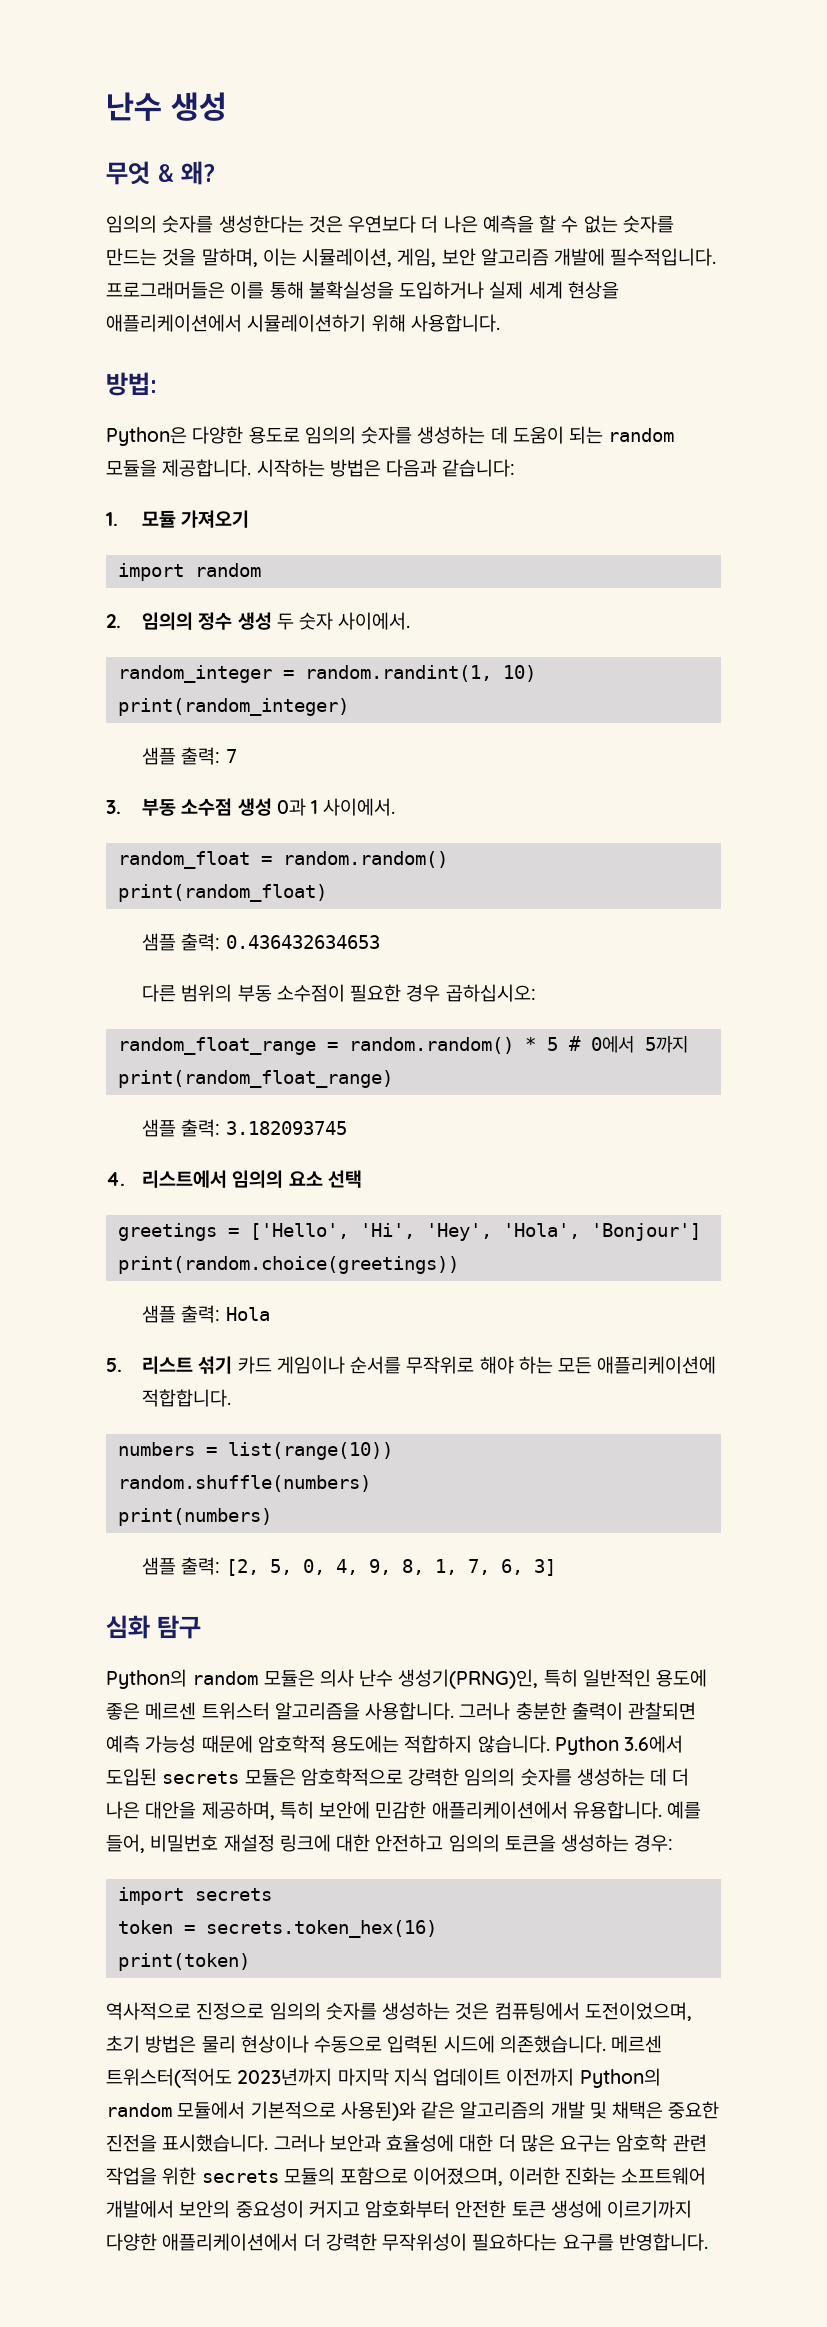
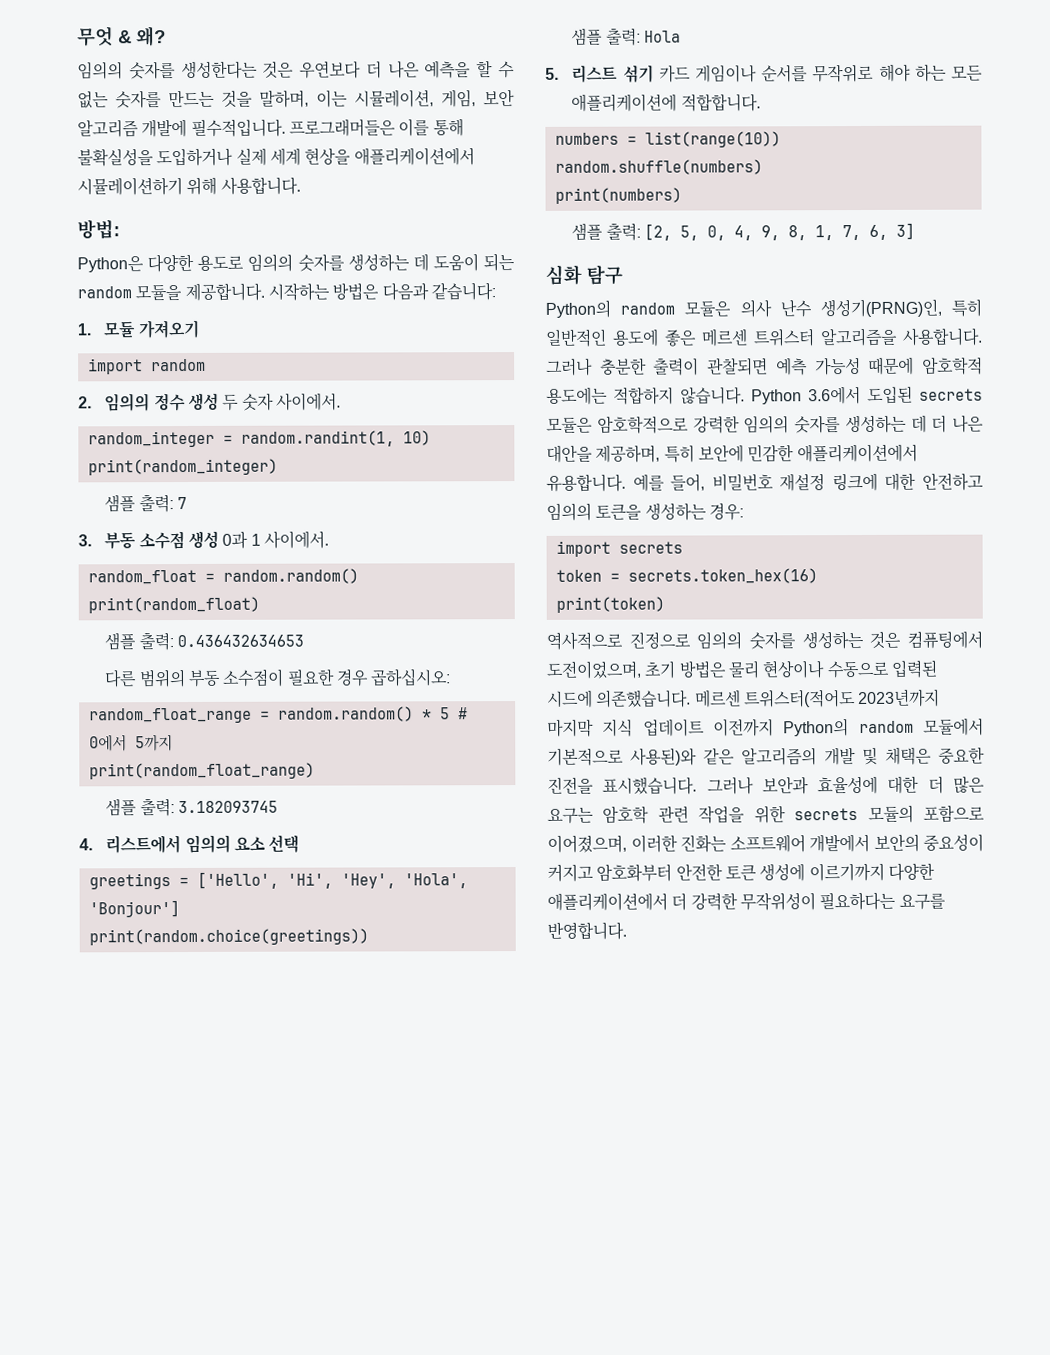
- 난수 생성

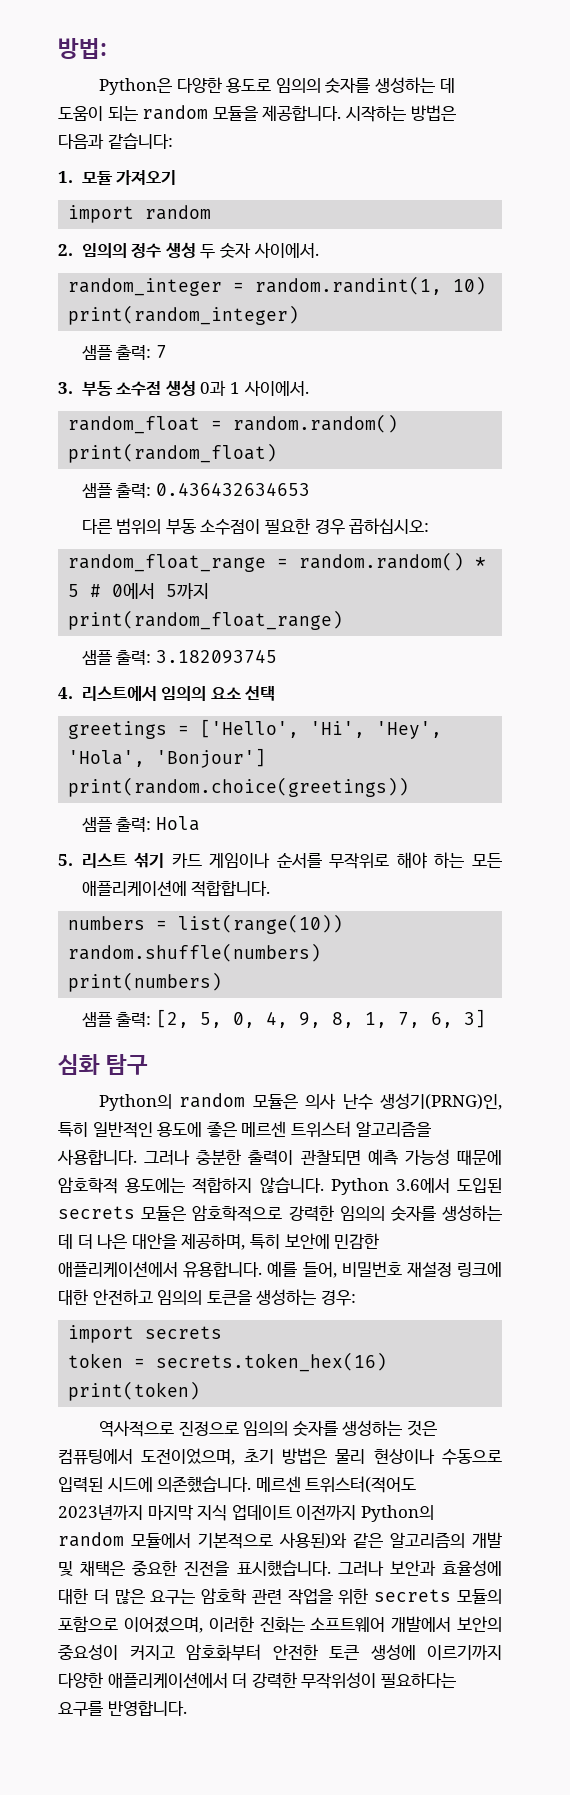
- 무엇 & 왜?
- 임의의 숫자를 생성한다는 것은 우연보다 더 나은 예측을 할 수 없는 숫자를 만드는 것을 말하며, 이는 시뮬레이션, 게임, 보안 알고리즘 개발에 필수적입니다. 프로그래머들은 이를 통해 불확실성을 도입하거나 실제 세계 현상을 애플리케이션에서 시뮬레이션하기 위해 사용합니다.

